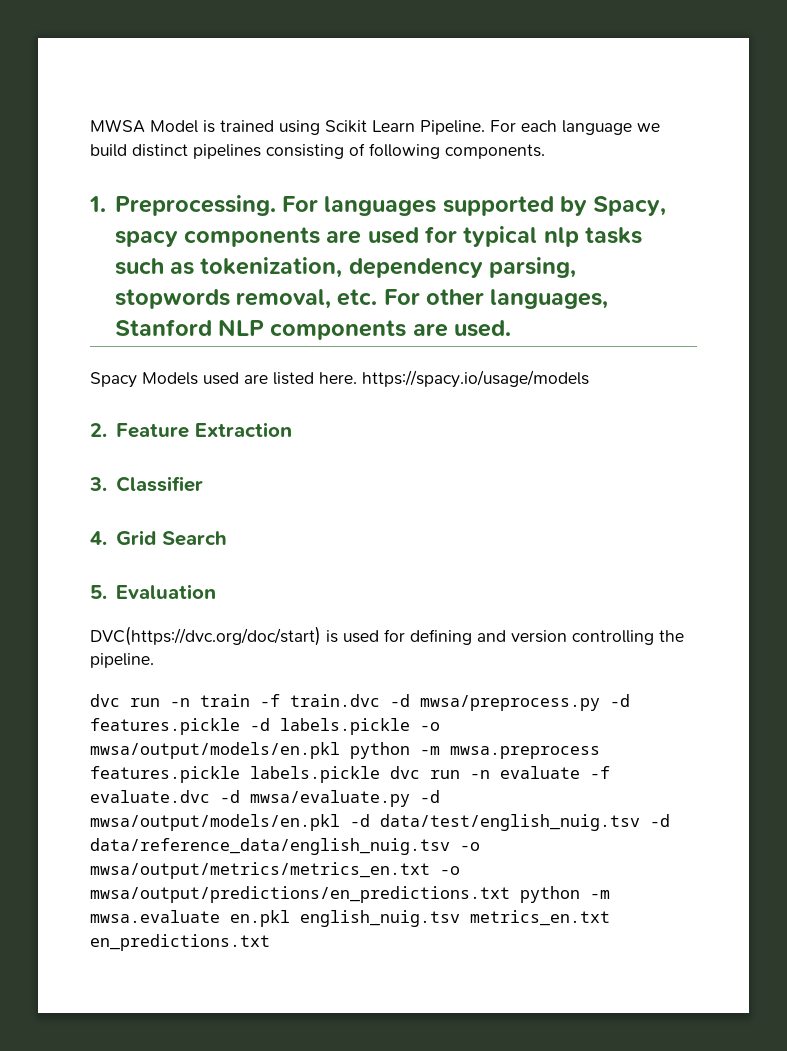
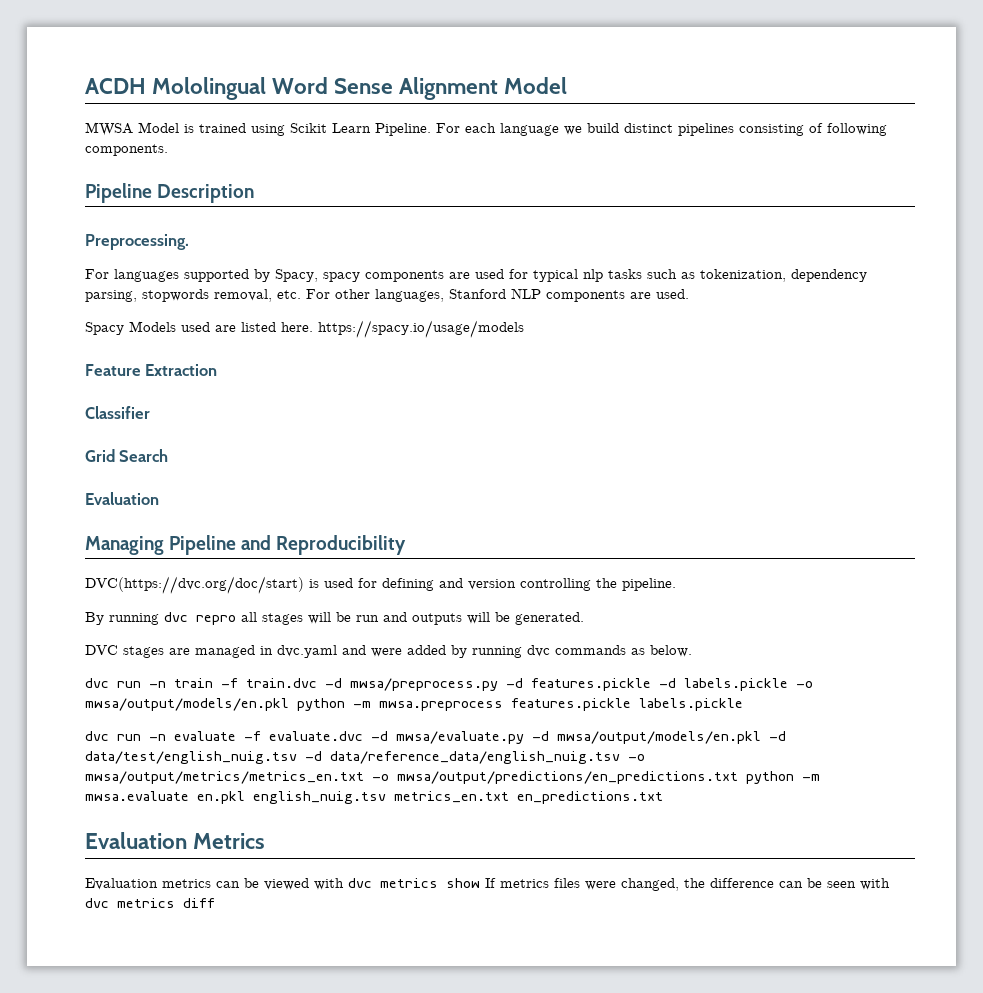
+ ACDH Mololingual Word Sense Alignment Model
- 1. Preprocessing. For languages supported by Spacy, spacy components are used for typical nlp tasks such as tokenization, dependency parsing, stopwords removal, etc. For other languages, Stanford NLP components are used.
+ Pipeline Description
+ Preprocessing.
+ For languages supported by Spacy, spacy components are used for typical nlp tasks such as tokenization, dependency parsing, stopwords removal, etc. For other languages, Stanford NLP components are used.
- 2. Feature Extraction
+ Feature Extraction
- 3. Classifier
+ Classifier
- 4. Grid Search
- 5. Evaluation
+ Grid Search
+ Evaluation
+ Managing Pipeline and Reproducibility
+ By running dvc repro all stages will be run and outputs will be generated.
+ DVC stages are managed in dvc.yaml and were added by running dvc commands as below.
- dvc run -n train -f train.dvc -d mwsa/preprocess.py -d features.pickle -d labels.pickle -o mwsa/output/models/en.pkl python -m mwsa.preprocess features.pickle labels.pickle dvc run -n evaluate -f evaluate.dvc -d mwsa/evaluate.py -d mwsa/output/models/en.pkl -d data/test/english_nuig.tsv -d data/reference_data/english_nuig.tsv -o mwsa/output/metrics/metrics_en.txt -o mwsa/output/predictions/en_predictions.txt python -m mwsa.evaluate en.pkl english_nuig.tsv metrics_en.txt en_predictions.txt
+ dvc run -n train -f train.dvc -d mwsa/preprocess.py -d features.pickle -d labels.pickle -o mwsa/output/models/en.pkl python -m mwsa.preprocess features.pickle labels.pickle
+ dvc run -n evaluate -f evaluate.dvc -d mwsa/evaluate.py -d mwsa/output/models/en.pkl -d data/test/english_nuig.tsv -d data/reference_data/english_nuig.tsv -o mwsa/output/metrics/metrics_en.txt -o mwsa/output/predictions/en_predictions.txt python -m mwsa.evaluate en.pkl english_nuig.tsv metrics_en.txt en_predictions.txt
+ Evaluation Metrics
+ Evaluation metrics can be viewed with dvc metrics show If metrics files were changed, the difference can be seen with dvc metrics diff

